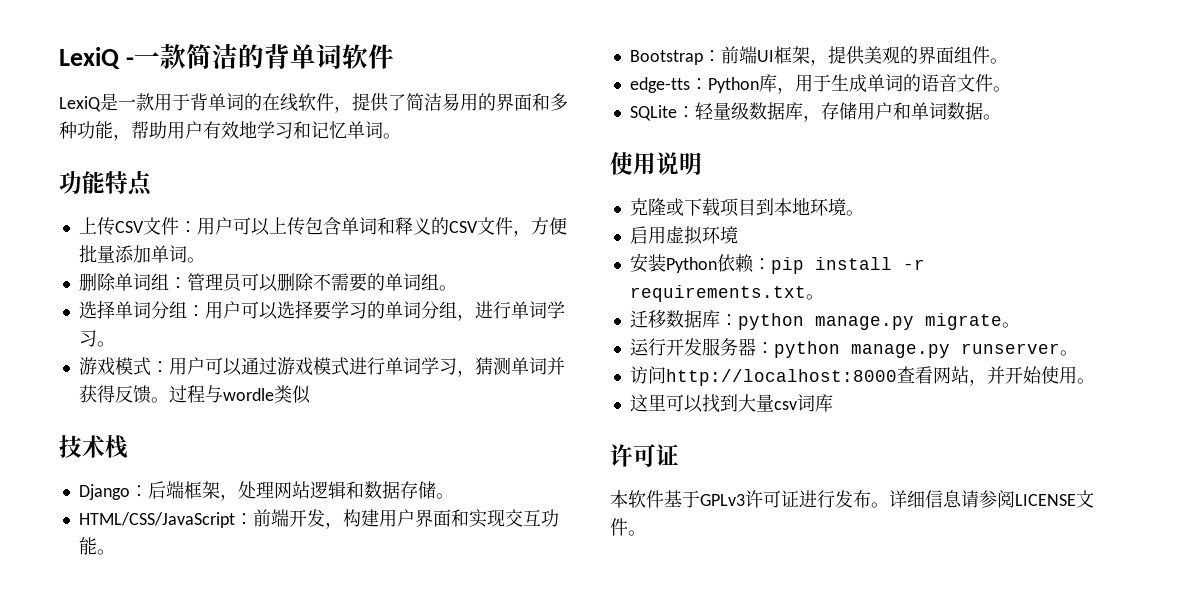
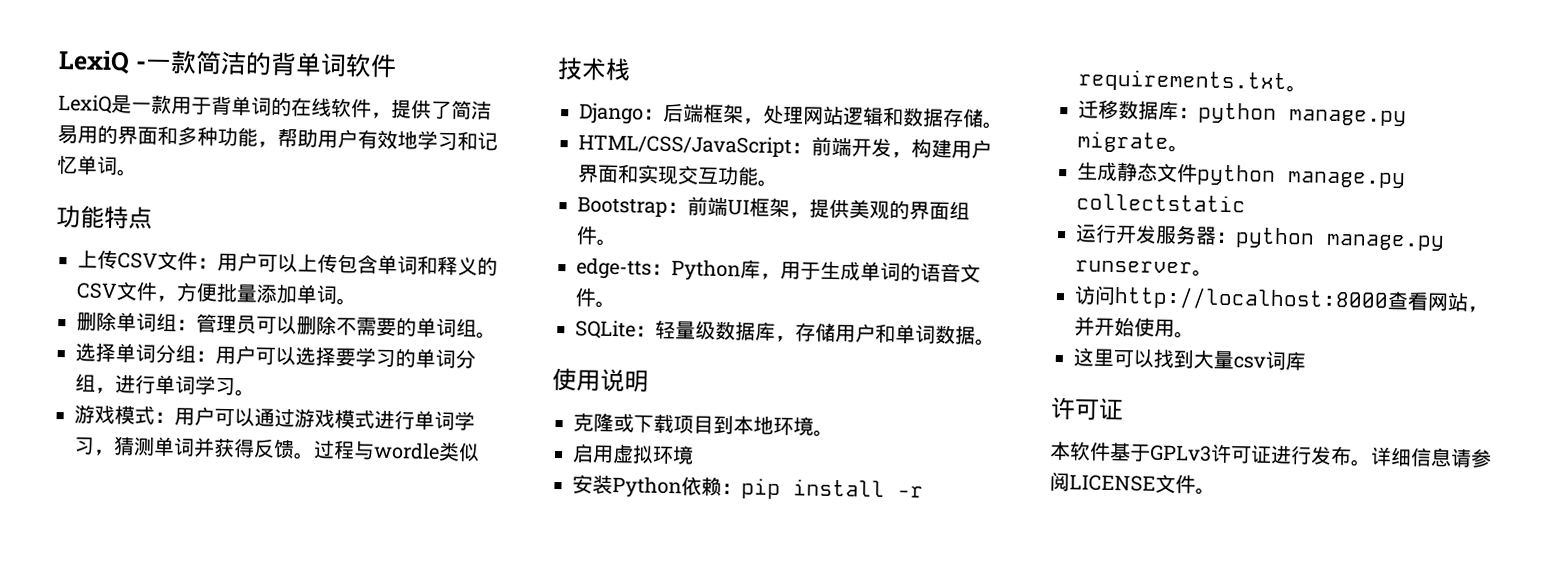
+ 生成静态文件python manage.py collectstatic

